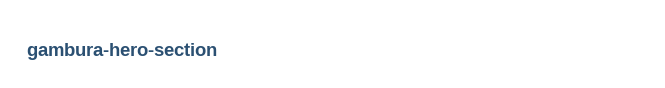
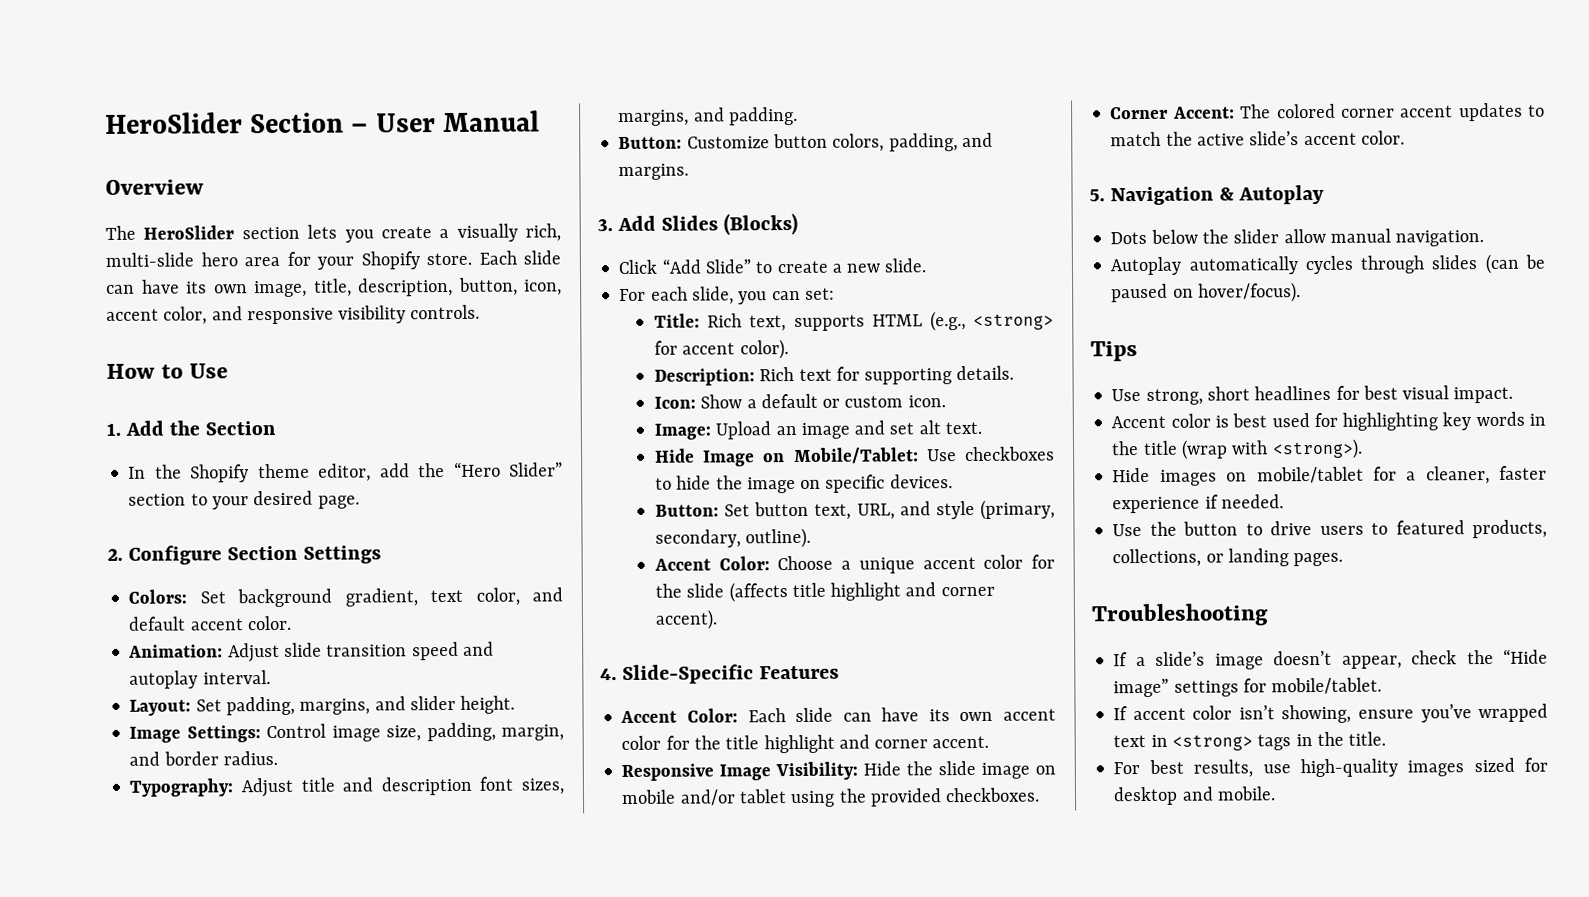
- gambura-hero-section
+ HeroSlider Section – User Manual
+ Overview
+ The HeroSlider section lets you create a visually rich, multi-slide hero area for your Shopify store. Each slide can have its own image, title, description, button, icon, accent color, and responsive visibility controls.
+ How to Use
+ 1. Add the Section
+ In the Shopify theme editor, add the “Hero Slider” section to your desired page.
+ 2. Configure Section Settings
+ Colors: Set background gradient, text color, and default accent color.
+ Animation: Adjust slide transition speed and autoplay interval.
+ Layout: Set padding, margins, and slider height.
+ Image Settings: Control image size, padding, margin, and border radius.
+ Typography: Adjust title and description font sizes, margins, and padding.
+ Button: Customize button colors, padding, and margins.
+ 3. Add Slides (Blocks)
+ Click “Add Slide” to create a new slide.
+ For each slide, you can set:
+ Title: Rich text, supports HTML (e.g., <strong> for accent color).
+ Description: Rich text for supporting details.
+ Icon: Show a default or custom icon.
+ Image: Upload an image and set alt text.
+ Hide Image on Mobile/Tablet: Use checkboxes to hide the image on specific devices.
+ Button: Set button text, URL, and style (primary, secondary, outline).
+ Accent Color: Choose a unique accent color for the slide (affects title highlight and corner accent).
+ 4. Slide-Specific Features
+ Accent Color: Each slide can have its own accent color for the title highlight and corner accent.
+ Responsive Image Visibility: Hide the slide image on mobile and/or tablet using the provided checkboxes.
+ Corner Accent: The colored corner accent updates to match the active slide’s accent color.
+ 5. Navigation & Autoplay
+ Dots below the slider allow manual navigation.
+ Autoplay automatically cycles through slides (can be paused on hover/focus).
+ Tips
+ Use strong, short headlines for best visual impact.
+ Accent color is best used for highlighting key words in the title (wrap with <strong>).
+ Hide images on mobile/tablet for a cleaner, faster experience if needed.
+ Use the button to drive users to featured products, collections, or landing pages.
+ Troubleshooting
+ If a slide’s image doesn’t appear, check the “Hide image” settings for mobile/tablet.
+ If accent color isn’t showing, ensure you’ve wrapped text in <strong> tags in the title.
+ For best results, use high-quality images sized for desktop and mobile.

